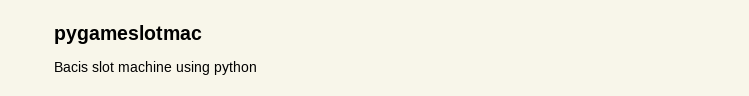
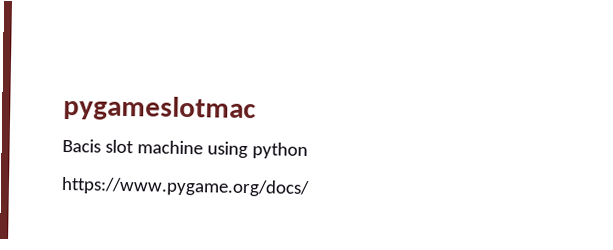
+ https://www.pygame.org/docs/

